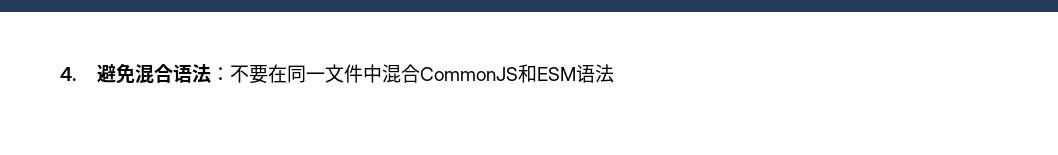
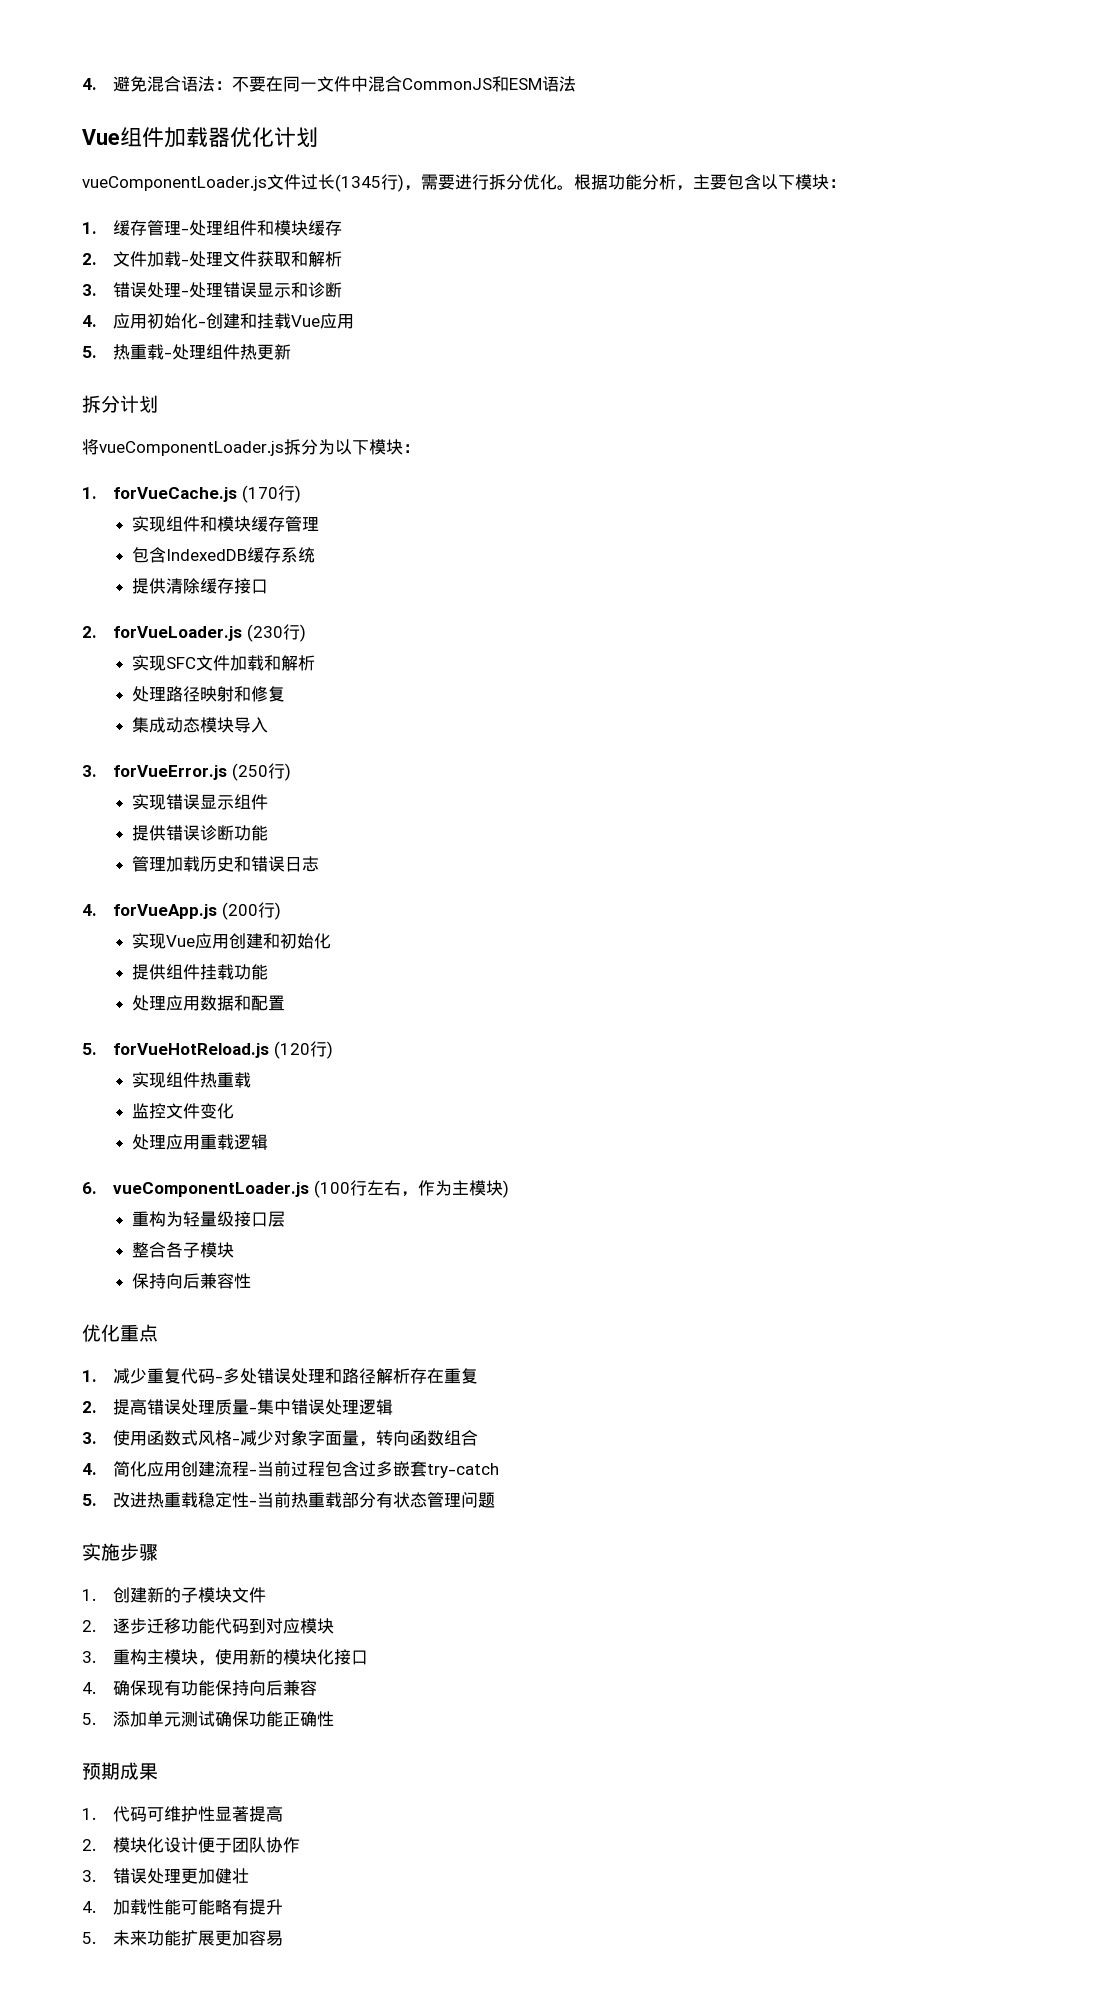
+ Vue组件加载器优化计划
+ vueComponentLoader.js文件过长(1345行)，需要进行拆分优化。根据功能分析，主要包含以下模块：
+ 1.缓存管理-处理组件和模块缓存
+ 2.文件加载-处理文件获取和解析
+ 3.错误处理-处理错误显示和诊断
+ 4.应用初始化-创建和挂载Vue应用
+ 5.热重载-处理组件热更新
+ 拆分计划
+ 将vueComponentLoader.js拆分为以下模块：
+ 1. forVueCache.js (170行)
+ 实现组件和模块缓存管理
+ 包含IndexedDB缓存系统
+ 提供清除缓存接口
+ 2. forVueLoader.js (230行)
+ 实现SFC文件加载和解析
+ 处理路径映射和修复
+ 集成动态模块导入
+ 3. forVueError.js (250行)
+ 实现错误显示组件
+ 提供错误诊断功能
+ 管理加载历史和错误日志
+ 4. forVueApp.js (200行)
+ 实现Vue应用创建和初始化
+ 提供组件挂载功能
+ 处理应用数据和配置
+ 5. forVueHotReload.js (120行)
+ 实现组件热重载
+ 监控文件变化
+ 处理应用重载逻辑
+ 6. vueComponentLoader.js (100行左右，作为主模块)
+ 重构为轻量级接口层
+ 整合各子模块
+ 保持向后兼容性
+ 优化重点
+ 1.减少重复代码-多处错误处理和路径解析存在重复
+ 2.提高错误处理质量-集中错误处理逻辑
+ 3.使用函数式风格-减少对象字面量，转向函数组合
+ 4.简化应用创建流程-当前过程包含过多嵌套try-catch
+ 5.改进热重载稳定性-当前热重载部分有状态管理问题
+ 实施步骤
+ 1.创建新的子模块文件
+ 2.逐步迁移功能代码到对应模块
+ 3.重构主模块，使用新的模块化接口
+ 4.确保现有功能保持向后兼容
+ 5.添加单元测试确保功能正确性
+ 预期成果
+ 1.代码可维护性显著提高
+ 2.模块化设计便于团队协作
+ 3.错误处理更加健壮
+ 4.加载性能可能略有提升
+ 5.未来功能扩展更加容易

